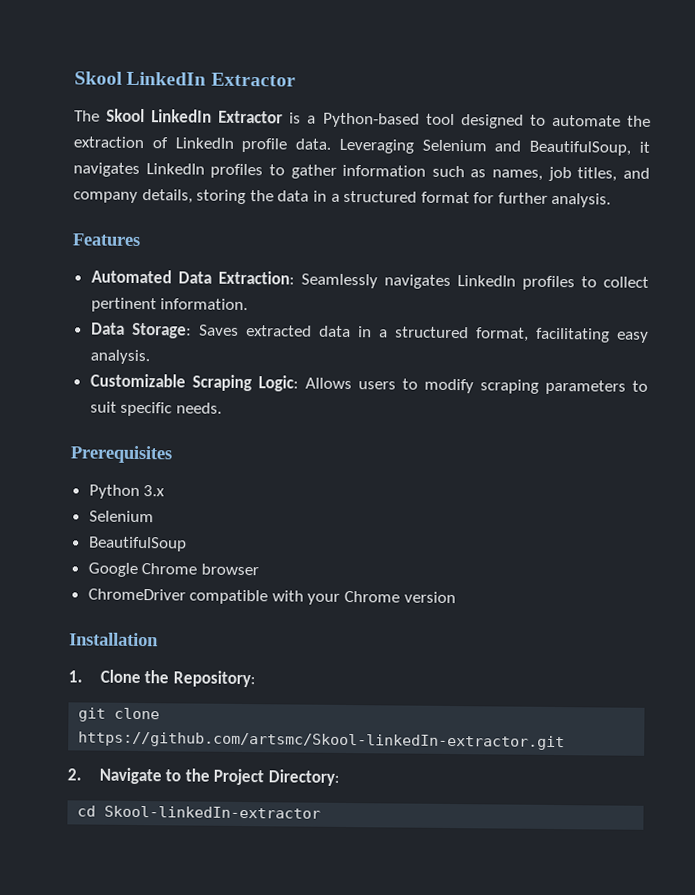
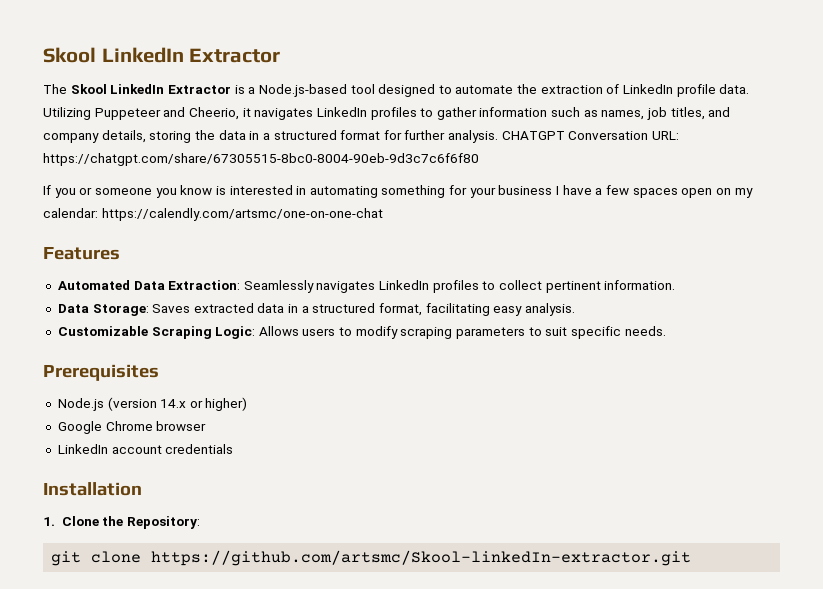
- The Skool LinkedIn Extractor is a Python-based tool designed to automate the extraction of LinkedIn profile data.
+ The Skool LinkedIn Extractor is a Node.js-based tool designed to automate the extraction of LinkedIn profile data.
- Leveraging Selenium and BeautifulSoup, it navigates LinkedIn profiles to gather information such as names, job titles, and company details, storing the data in a structured format for further analysis.
+ Utilizing Puppeteer and Cheerio, it navigates LinkedIn profiles to gather information such as names, job titles, and company details, storing the data in a structured format for further analysis. CHATGPT Conversation URL: https://chatgpt.com/share/67305515-8bc0-8004-90eb-9d3c7c6f6f80
+ If you or someone you know is interested in automating something for your business I have a few spaces open on my calendar: https://calendly.com/artsmc/one-on-one-chat
- Python 3.x
- Selenium
- BeautifulSoup
+ Node.js (version 14.x or higher)
  Google Chrome browser
- ChromeDriver compatible with your Chrome version
+ LinkedIn account credentials
- 2. Navigate to the Project Directory:
- cd Skool-linkedIn-extractor

